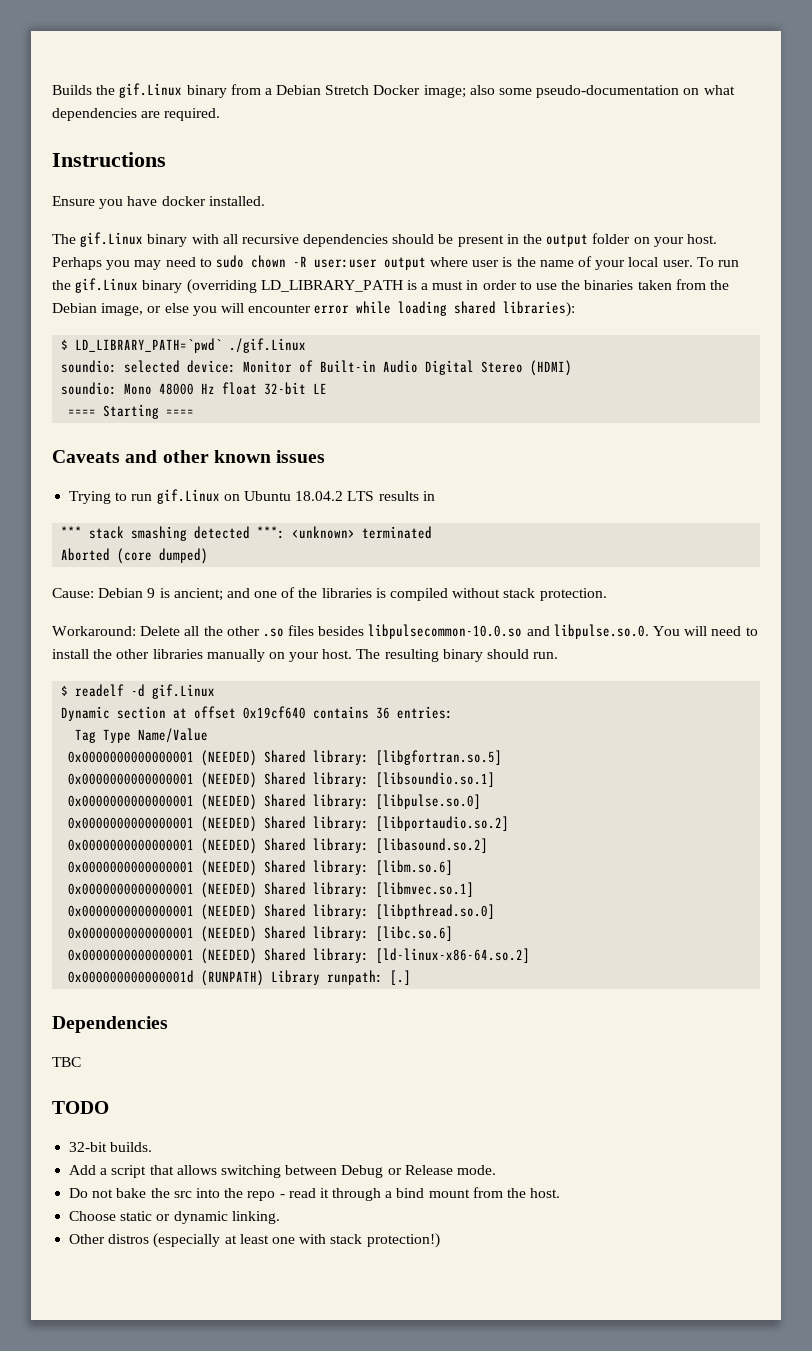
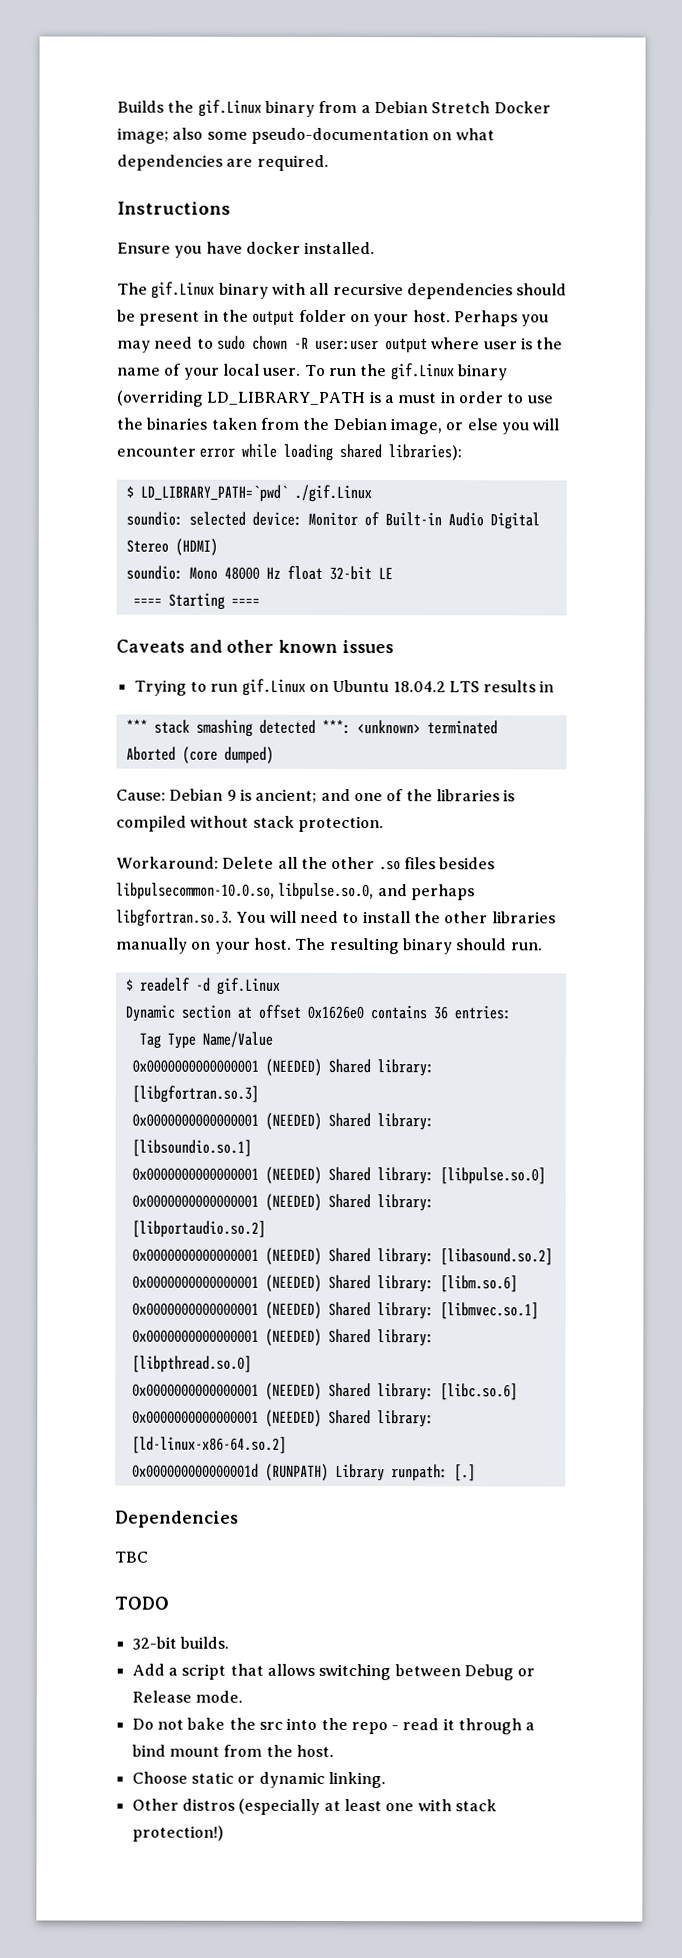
- Workaround: Delete all the other .so files besides libpulsecommon-10.0.so and libpulse.so.0. You will need to install the other libraries manually on your host.
+ Workaround: Delete all the other .so files besides libpulsecommon-10.0.so, libpulse.so.0, and perhaps libgfortran.so.3. You will need to install the other libraries manually on your host.
- Dynamic section at offset 0x19cf640 contains 36 entries:
+ Dynamic section at offset 0x1626e0 contains 36 entries:
- 0x0000000000000001 (NEEDED) Shared library: [libgfortran.so.5]
+ 0x0000000000000001 (NEEDED) Shared library: [libgfortran.so.3]

